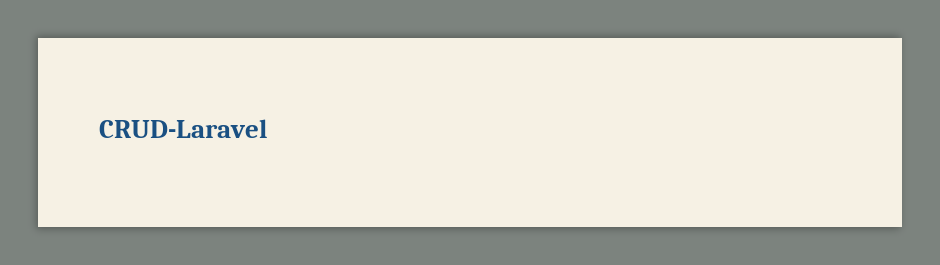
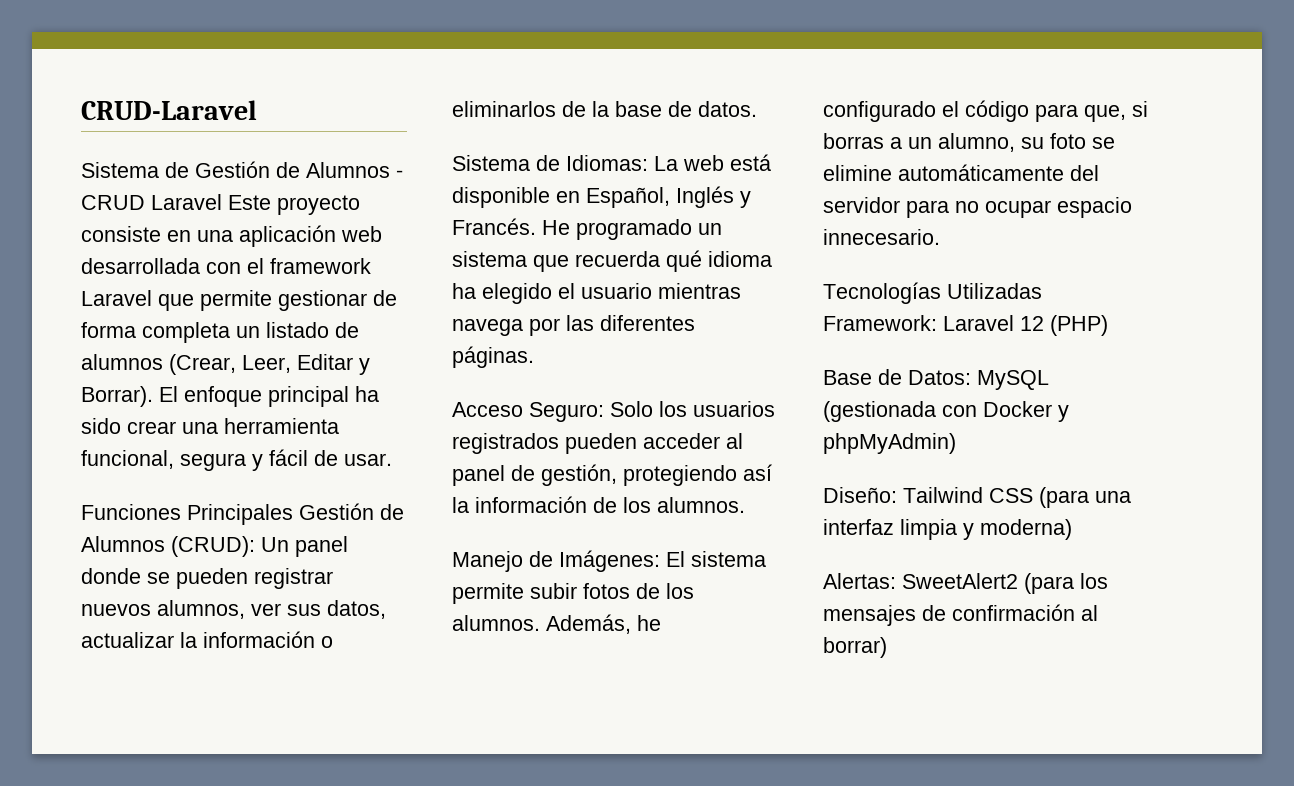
+ Sistema de Gestión de Alumnos - CRUD Laravel Este proyecto consiste en una aplicación web desarrollada con el framework Laravel que permite gestionar de forma completa un listado de alumnos (Crear, Leer, Editar y Borrar). El enfoque principal ha sido crear una herramienta funcional, segura y fácil de usar.
+ Funciones Principales Gestión de Alumnos (CRUD): Un panel donde se pueden registrar nuevos alumnos, ver sus datos, actualizar la información o eliminarlos de la base de datos.
+ Sistema de Idiomas: La web está disponible en Español, Inglés y Francés. He programado un sistema que recuerda qué idioma ha elegido el usuario mientras navega por las diferentes páginas.
+ Acceso Seguro: Solo los usuarios registrados pueden acceder al panel de gestión, protegiendo así la información de los alumnos.
+ Manejo de Imágenes: El sistema permite subir fotos de los alumnos. Además, he configurado el código para que, si borras a un alumno, su foto se elimine automáticamente del servidor para no ocupar espacio innecesario.
+ Tecnologías Utilizadas Framework: Laravel 12 (PHP)
+ Base de Datos: MySQL (gestionada con Docker y phpMyAdmin)
+ Diseño: Tailwind CSS (para una interfaz limpia y moderna)
+ Alertas: SweetAlert2 (para los mensajes de confirmación al borrar)

